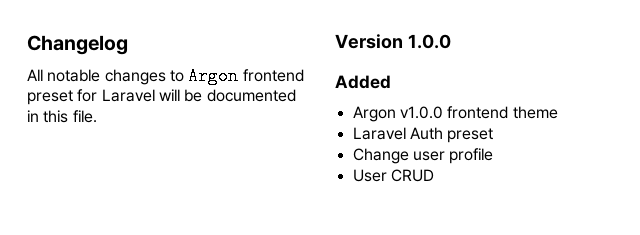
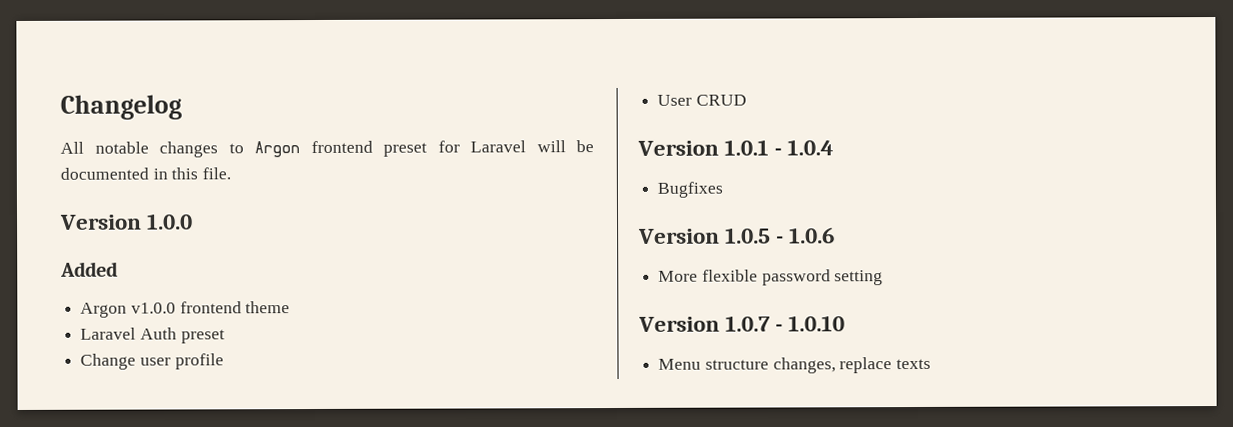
+ Version 1.0.1 - 1.0.4
+ Bugfixes
+ Version 1.0.5 - 1.0.6
+ More flexible password setting
+ Version 1.0.7 - 1.0.10
+ Menu structure changes, replace texts

